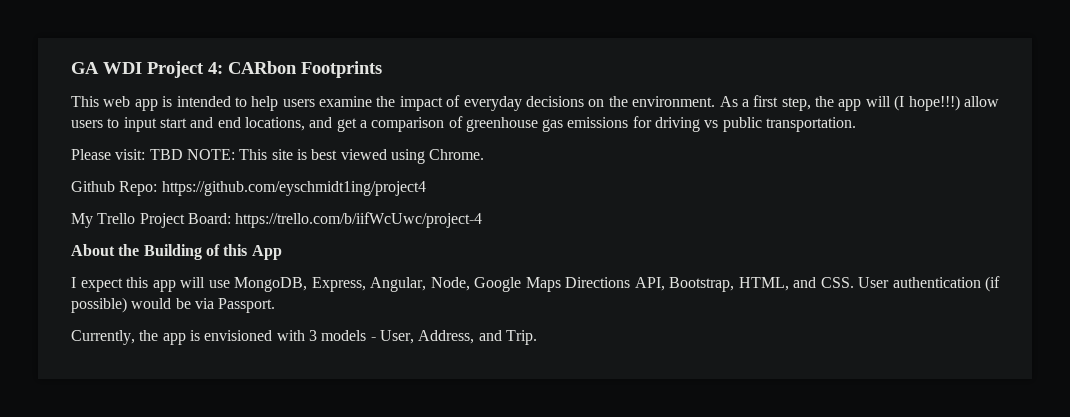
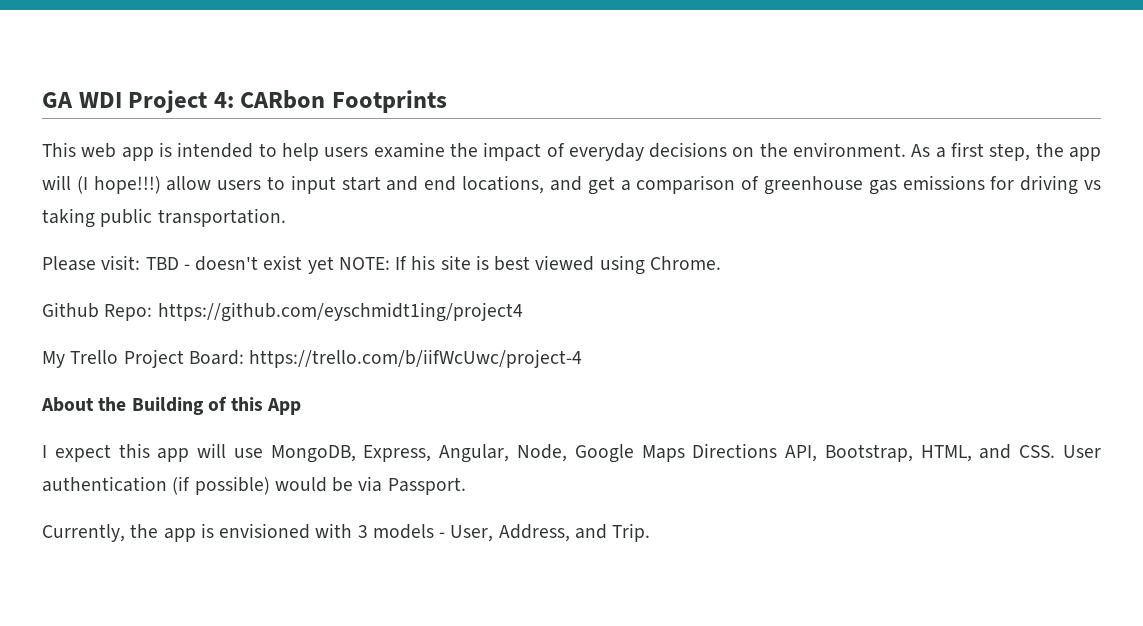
- As a first step, the app will (I hope!!!) allow users to input start and end locations, and get a comparison of greenhouse gas emissions for driving vs public transportation.
+ As a first step, the app will (I hope!!!) allow users to input start and end locations, and get a comparison of greenhouse gas emissions for driving vs taking public transportation.
- Please visit: TBD NOTE: This site is best viewed using Chrome.
+ Please visit: TBD - doesn't exist yet NOTE: If his site is best viewed using Chrome.

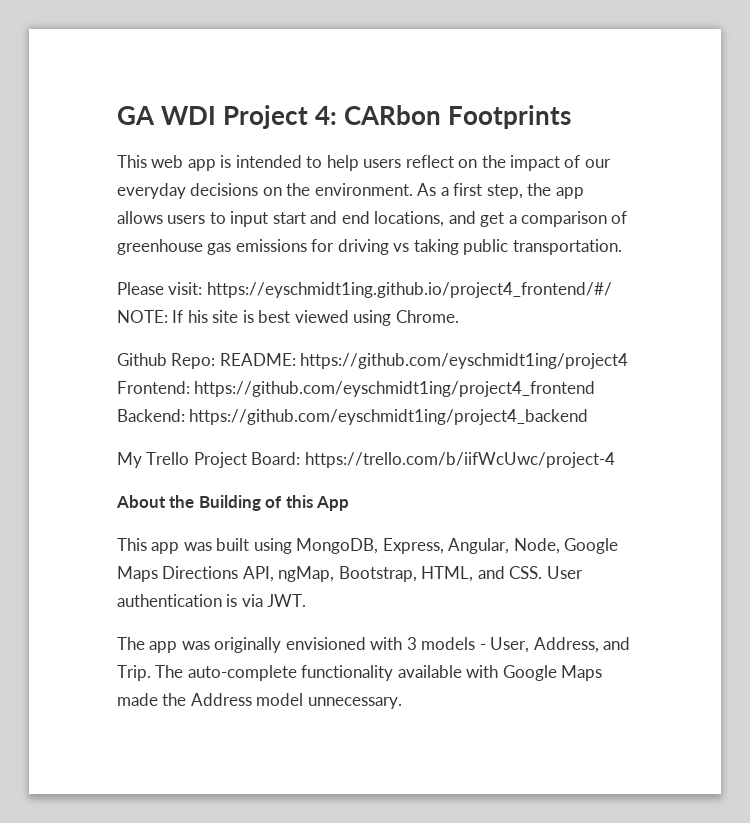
- This web app is intended to help users examine the impact of everyday decisions on the environment.
+ This web app is intended to help users reflect on the impact of our everyday decisions on the environment.
- As a first step, the app will (I hope!!!) allow users to input start and end locations, and get a comparison of greenhouse gas emissions for driving vs taking public transportation.
+ As a first step, the app allows users to input start and end locations, and get a comparison of greenhouse gas emissions for driving vs taking public transportation.
- Please visit: TBD - doesn't exist yet NOTE: If his site is best viewed using Chrome.
+ Please visit: https://eyschmidt1ing.github.io/project4_frontend/#/ NOTE: If his site is best viewed using Chrome.
- Github Repo: https://github.com/eyschmidt1ing/project4
+ Github Repo: README: https://github.com/eyschmidt1ing/project4 Frontend: https://github.com/eyschmidt1ing/project4_frontend Backend: https://github.com/eyschmidt1ing/project4_backend
- I expect this app will use MongoDB, Express, Angular, Node, Google Maps Directions API, Bootstrap, HTML, and CSS. User authentication (if possible) would be via Passport.
- Currently, the app is envisioned with 3 models - User, Address, and Trip.
+ This app was built using MongoDB, Express, Angular, Node, Google Maps Directions API, ngMap, Bootstrap, HTML, and CSS. User authentication is via JWT.
+ The app was originally envisioned with 3 models - User, Address, and Trip.
+ The auto-complete functionality available with Google Maps made the Address model unnecessary.

